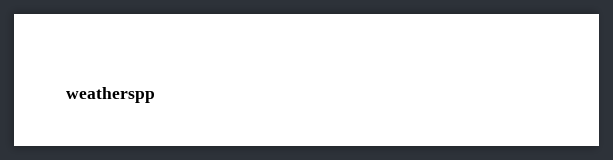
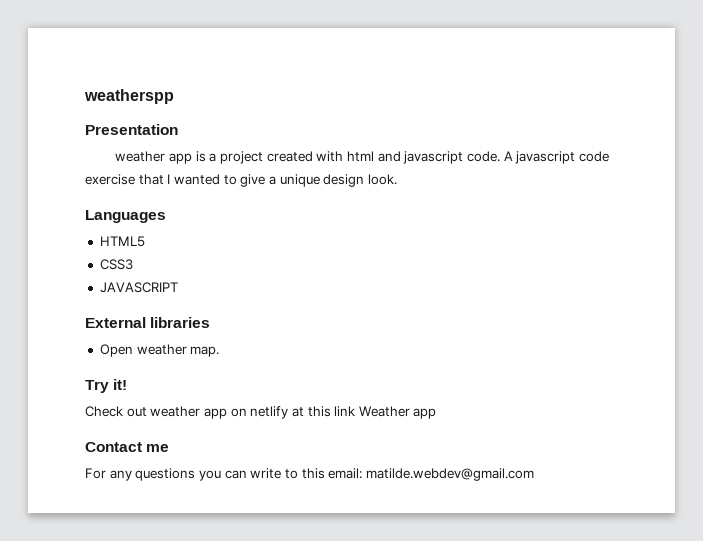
+ Presentation
+ weather app is a project created with html and javascript code. A javascript code exercise that I wanted to give a unique design look.
+ Languages
+ HTML5
+ CSS3
+ JAVASCRIPT
+ External libraries
+ Open weather map.
+ Try it!
+ Check out weather app on netlify at this link Weather app
+ Contact me
+ For any questions you can write to this email: matilde.webdev@gmail.com

